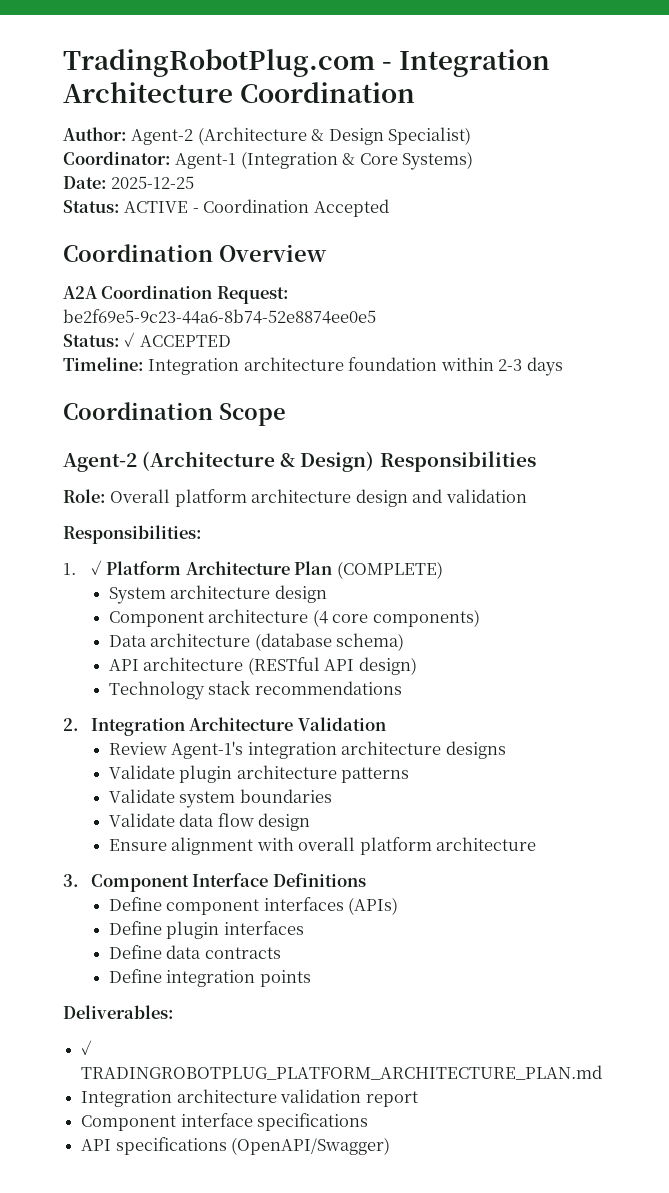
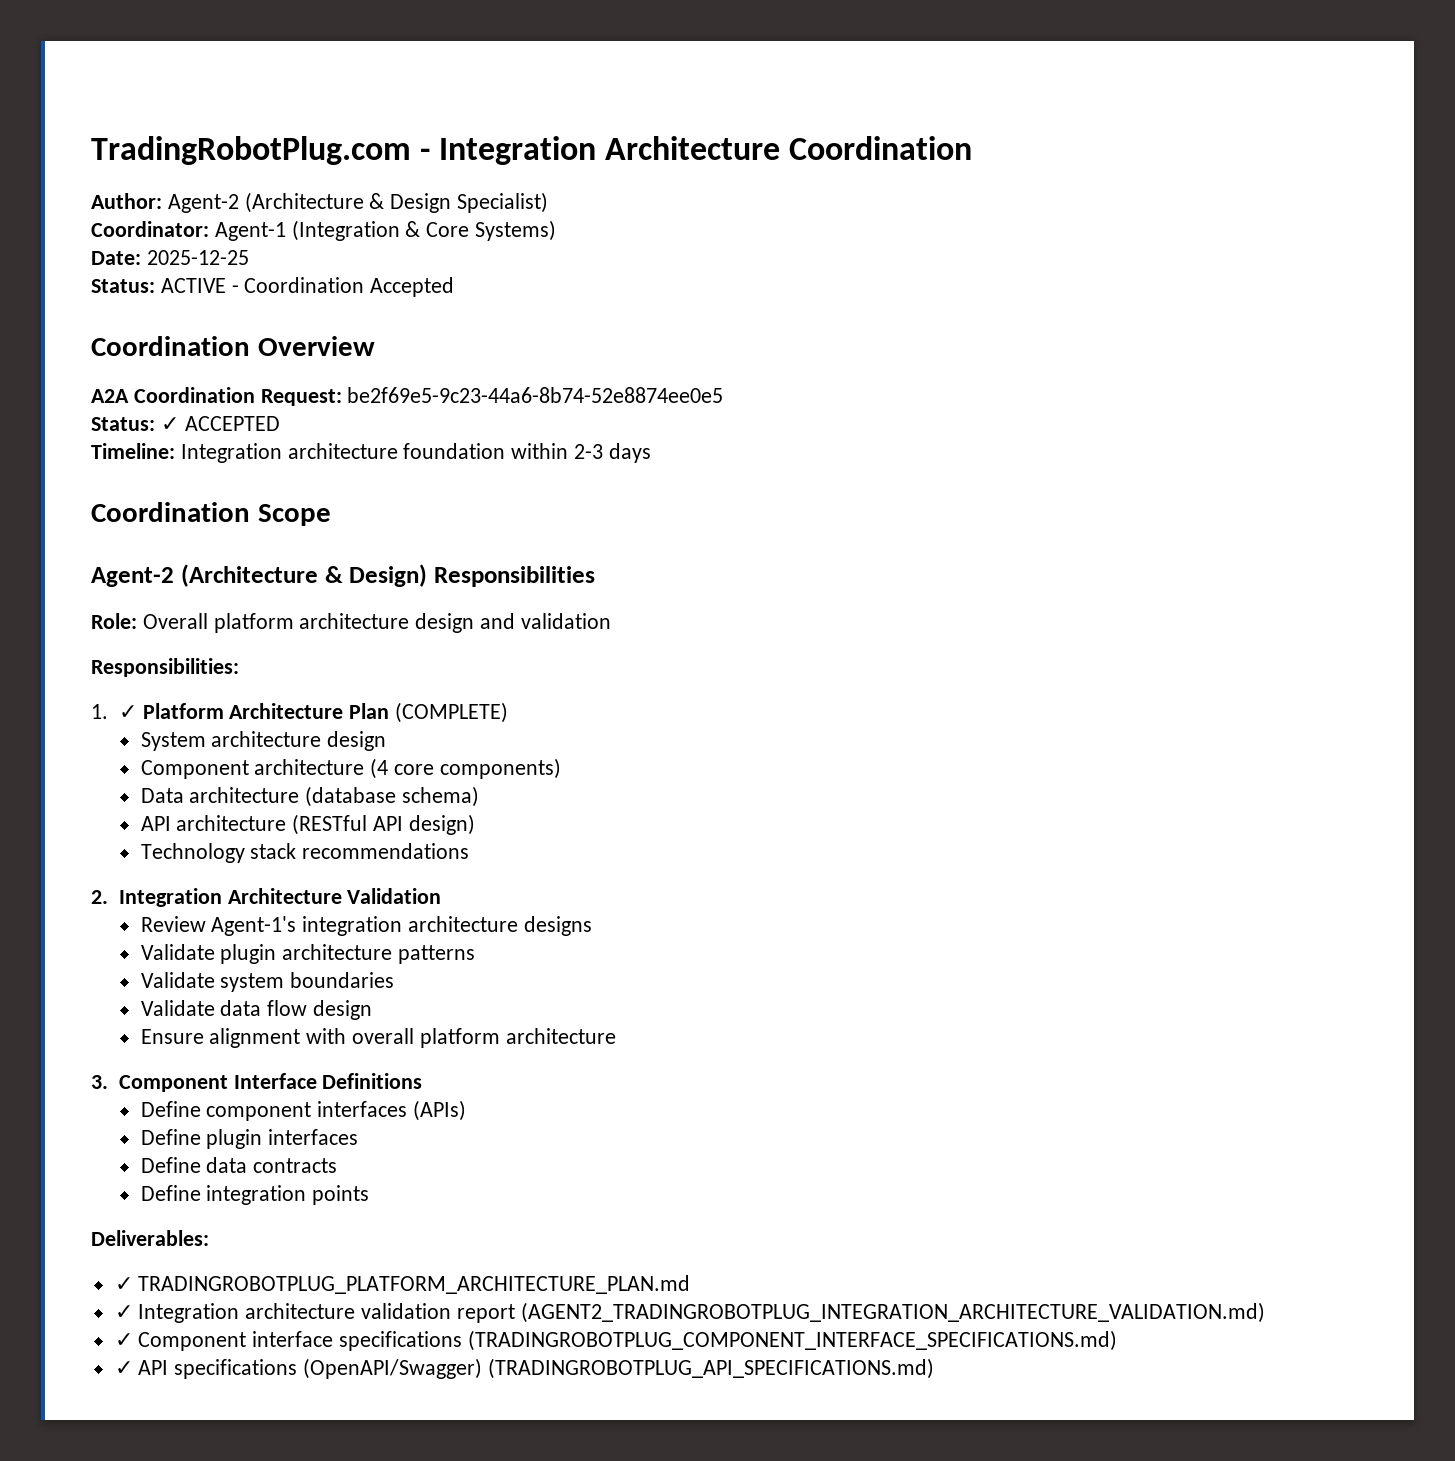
- Integration architecture validation report
- Component interface specifications
- API specifications (OpenAPI/Swagger)
+ ✓ Integration architecture validation report (AGENT2_TRADINGROBOTPLUG_INTEGRATION_ARCHITECTURE_VALIDATION.md)
+ ✓ Component interface specifications (TRADINGROBOTPLUG_COMPONENT_INTERFACE_SPECIFICATIONS.md)
+ ✓ API specifications (OpenAPI/Swagger) (TRADINGROBOTPLUG_API_SPECIFICATIONS.md)

